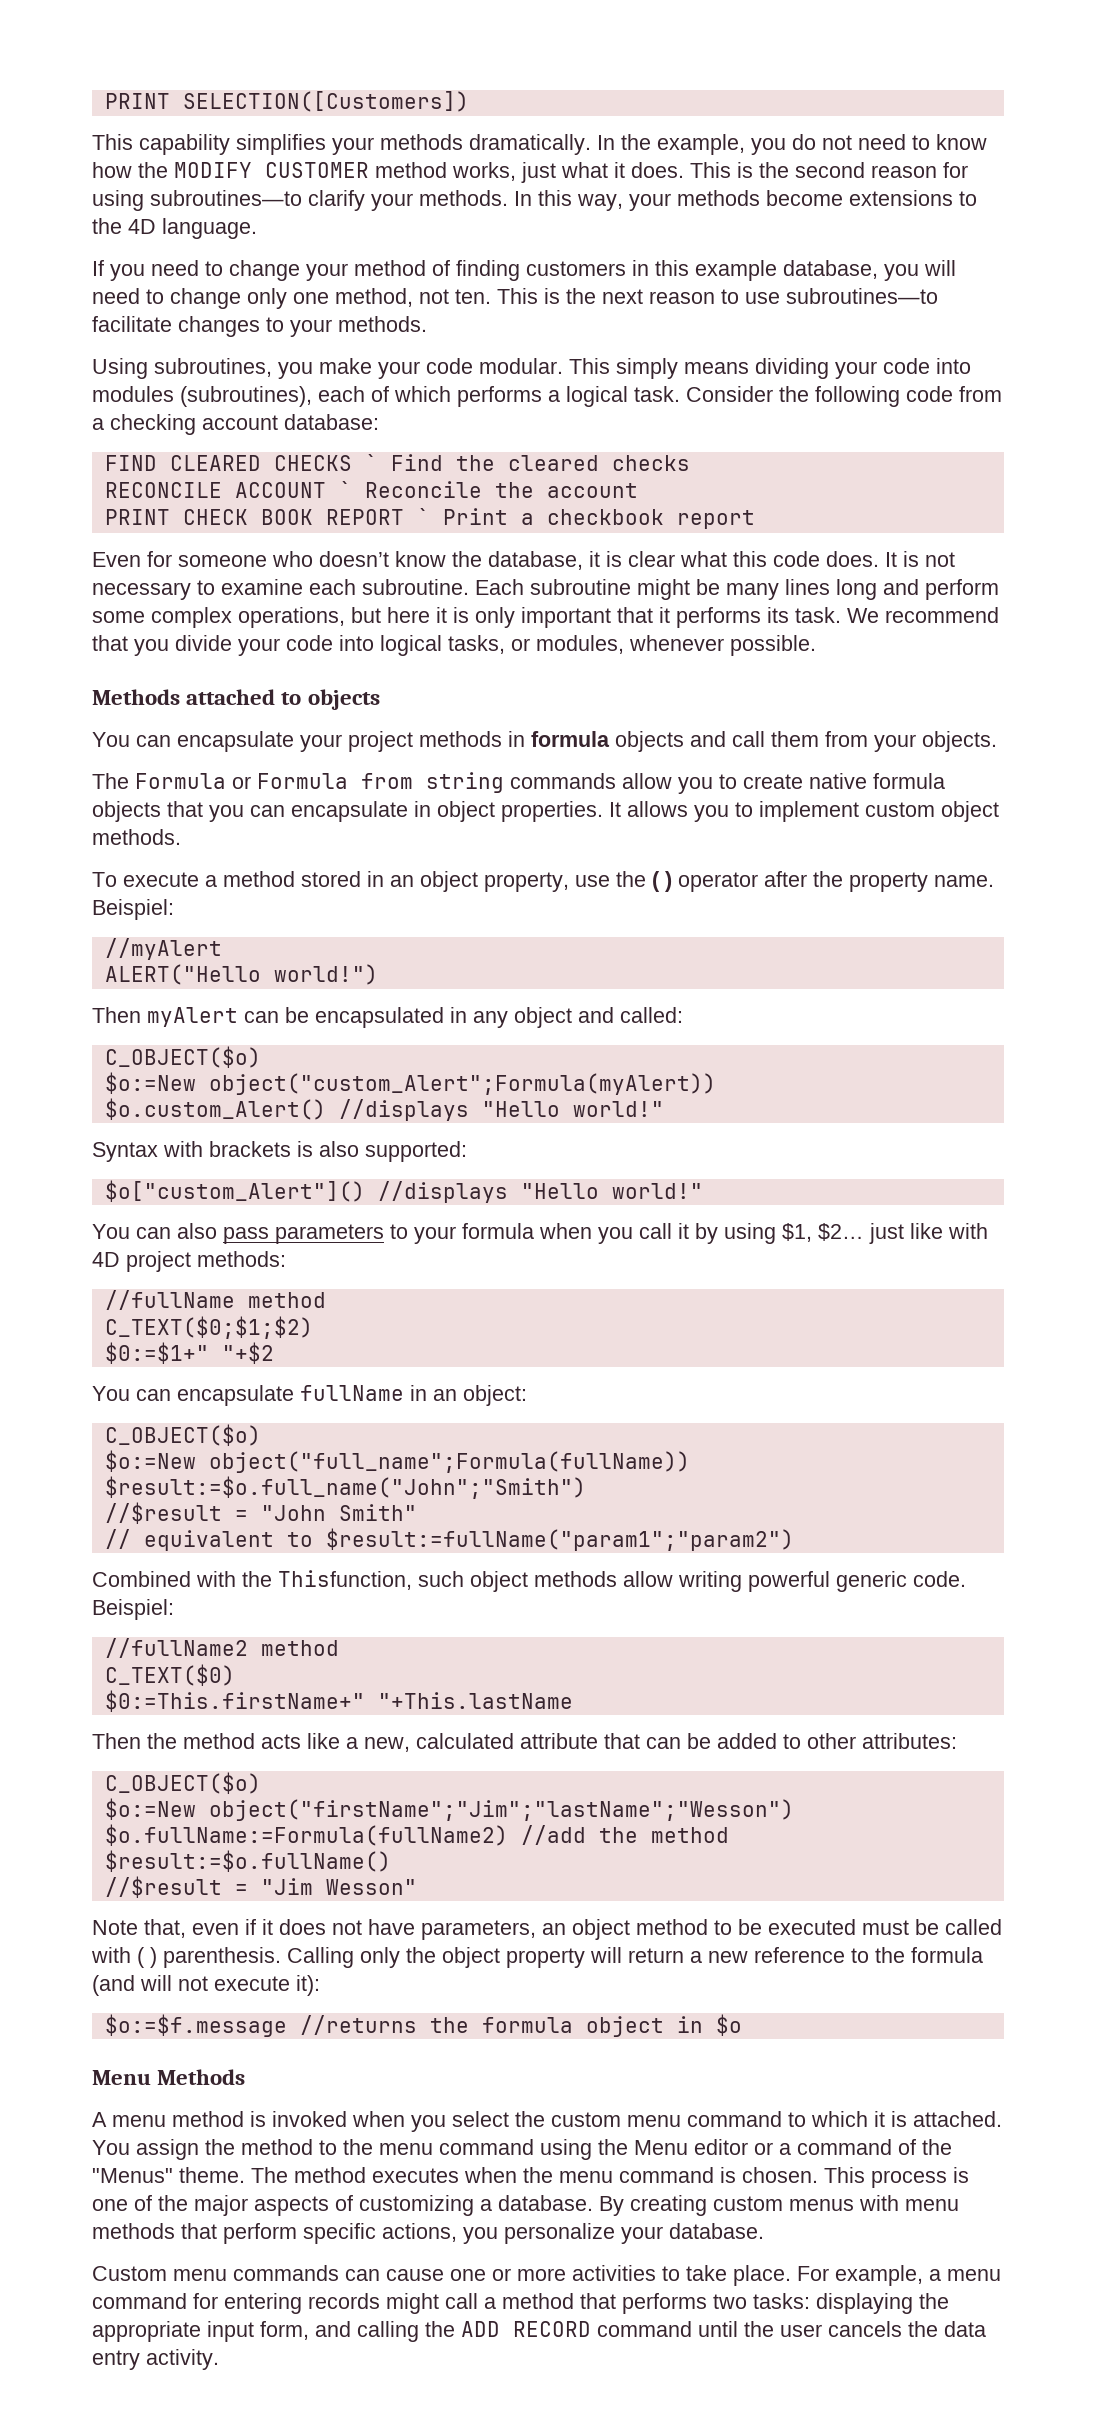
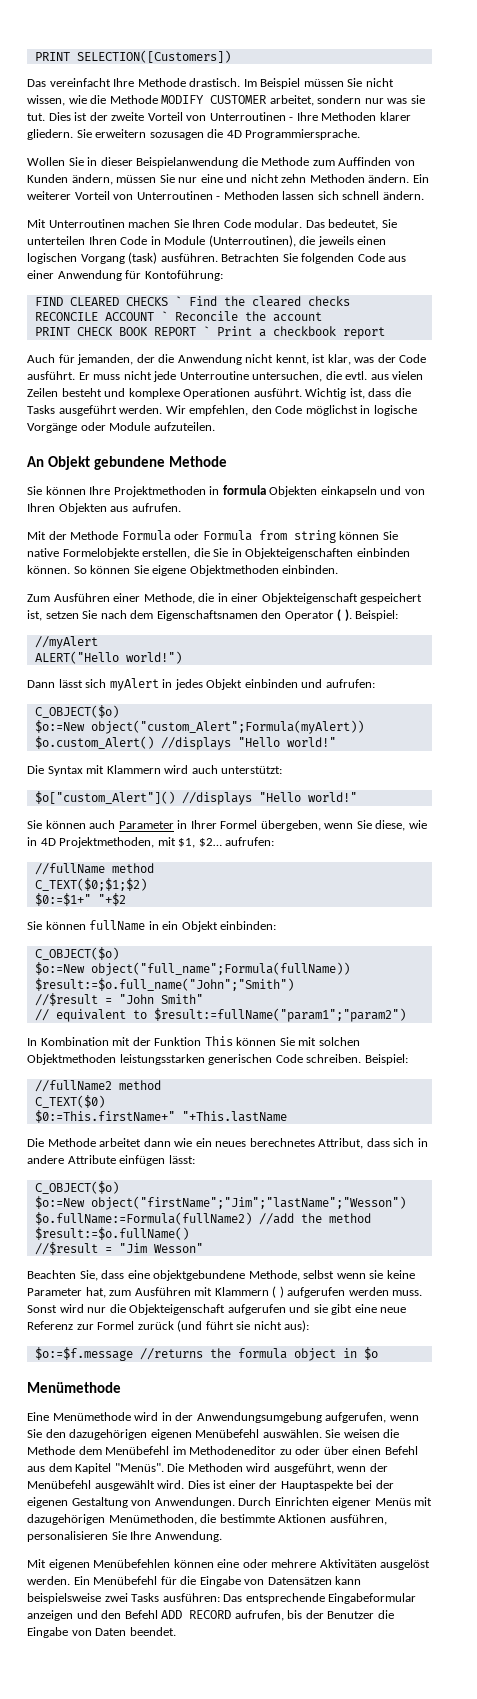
- This capability simplifies your methods dramatically. In the example, you do not need to know how the MODIFY CUSTOMER method works, just what it does. This is the second reason for using subroutines—to clarify your methods. In this way, your methods become extensions to the 4D language.
- If you need to change your method of finding customers in this example database, you will need to change only one method, not ten. This is the next reason to use subroutines—to facilitate changes to your methods.
- Using subroutines, you make your code modular. This simply means dividing your code into modules (subroutines), each of which performs a logical task. Consider the following code from a checking account database:
+ Das vereinfacht Ihre Methode drastisch. Im Beispiel müssen Sie nicht wissen, wie die Methode MODIFY CUSTOMER arbeitet, sondern nur was sie tut. Dies ist der zweite Vorteil von Unterroutinen - Ihre Methoden klarer gliedern. Sie erweitern sozusagen die 4D Programmiersprache.
+ Wollen Sie in dieser Beispielanwendung die Methode zum Auffinden von Kunden ändern, müssen Sie nur eine und nicht zehn Methoden ändern. Ein weiterer Vorteil von Unterroutinen - Methoden lassen sich schnell ändern.
+ Mit Unterroutinen machen Sie Ihren Code modular. Das bedeutet, Sie unterteilen Ihren Code in Module (Unterroutinen), die jeweils einen logischen Vorgang (task) ausführen. Betrachten Sie folgenden Code aus einer Anwendung für Kontoführung:
- Even for someone who doesn’t know the database, it is clear what this code does. It is not necessary to examine each subroutine. Each subroutine might be many lines long and perform some complex operations, but here it is only important that it performs its task. We recommend that you divide your code into logical tasks, or modules, whenever possible.
- Methods attached to objects
- You can encapsulate your project methods in formula objects and call them from your objects.
- The Formula or Formula from string commands allow you to create native formula objects that you can encapsulate in object properties. It allows you to implement custom object methods.
- To execute a method stored in an object property, use the ( ) operator after the property name. Beispiel:
+ Auch für jemanden, der die Anwendung nicht kennt, ist klar, was der Code ausführt. Er muss nicht jede Unterroutine untersuchen, die evtl. aus vielen Zeilen besteht und komplexe Operationen ausführt. Wichtig ist, dass die Tasks ausgeführt werden. Wir empfehlen, den Code möglichst in logische Vorgänge oder Module aufzuteilen.
+ An Objekt gebundene Methode
+ Sie können Ihre Projektmethoden in formula Objekten einkapseln und von Ihren Objekten aus aufrufen.
+ Mit der Methode Formula oder Formula from string können Sie native Formelobjekte erstellen, die Sie in Objekteigenschaften einbinden können. So können Sie eigene Objektmethoden einbinden.
+ Zum Ausführen einer Methode, die in einer Objekteigenschaft gespeichert ist, setzen Sie nach dem Eigenschaftsnamen den Operator ( ). Beispiel:
  //myAlert
  ALERT("Hello world!")
- Then myAlert can be encapsulated in any object and called:
+ Dann lässt sich myAlert in jedes Objekt einbinden und aufrufen:
- Syntax with brackets is also supported:
+ Die Syntax mit Klammern wird auch unterstützt:
  $o["custom_Alert"]() //displays "Hello world!"
- You can also pass parameters to your formula when you call it by using $1, $2… just like with 4D project methods:
+ Sie können auch Parameter in Ihrer Formel übergeben, wenn Sie diese, wie in 4D Projektmethoden, mit $1, $2… aufrufen:
- You can encapsulate fullName in an object:
+ Sie können fullName in ein Objekt einbinden:
- Combined with the Thisfunction, such object methods allow writing powerful generic code.
+ In Kombination mit der Funktion This können Sie mit solchen Objektmethoden leistungsstarken generischen Code schreiben.
- Then the method acts like a new, calculated attribute that can be added to other attributes:
+ Die Methode arbeitet dann wie ein neues berechnetes Attribut, dass sich in andere Attribute einfügen lässt:
- Note that, even if it does not have parameters, an object method to be executed must be called with ( ) parenthesis. Calling only the object property will return a new reference to the formula (and will not execute it):
+ Beachten Sie, dass eine objektgebundene Methode, selbst wenn sie keine Parameter hat, zum Ausführen mit Klammern ( ) aufgerufen werden muss. Sonst wird nur die Objekteigenschaft aufgerufen und sie gibt eine neue Referenz zur Formel zurück (und führt sie nicht aus):
  $o:=$f.message //returns the formula object in $o
- Menu Methods
- A menu method is invoked when you select the custom menu command to which it is attached. You assign the method to the menu command using the Menu editor or a command of the "Menus" theme. The method executes when the menu command is chosen. This process is one of the major aspects of customizing a database. By creating custom menus with menu methods that perform specific actions, you personalize your database.
- Custom menu commands can cause one or more activities to take place. For example, a menu command for entering records might call a method that performs two tasks: displaying the appropriate input form, and calling the ADD RECORD command until the user cancels the data entry activity.
+ Menümethode
+ Eine Menümethode wird in der Anwendungsumgebung aufgerufen, wenn Sie den dazugehörigen eigenen Menübefehl auswählen. Sie weisen die Methode dem Menübefehl im Methodeneditor zu oder über einen Befehl aus dem Kapitel "Menüs". Die Methoden wird ausgeführt, wenn der Menübefehl ausgewählt wird. Dies ist einer der Hauptaspekte bei der eigenen Gestaltung von Anwendungen. Durch Einrichten eigener Menüs mit dazugehörigen Menümethoden, die bestimmte Aktionen ausführen, personalisieren Sie Ihre Anwendung.
+ Mit eigenen Menübefehlen können eine oder mehrere Aktivitäten ausgelöst werden. Ein Menübefehl für die Eingabe von Datensätzen kann beispielsweise zwei Tasks ausführen: Das entsprechende Eingabeformular anzeigen und den Befehl ADD RECORD aufrufen, bis der Benutzer die Eingabe von Daten beendet.

